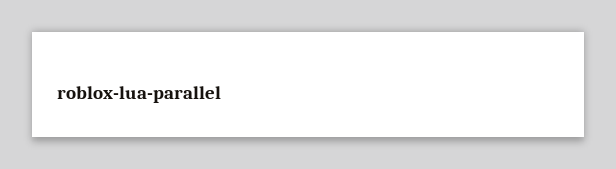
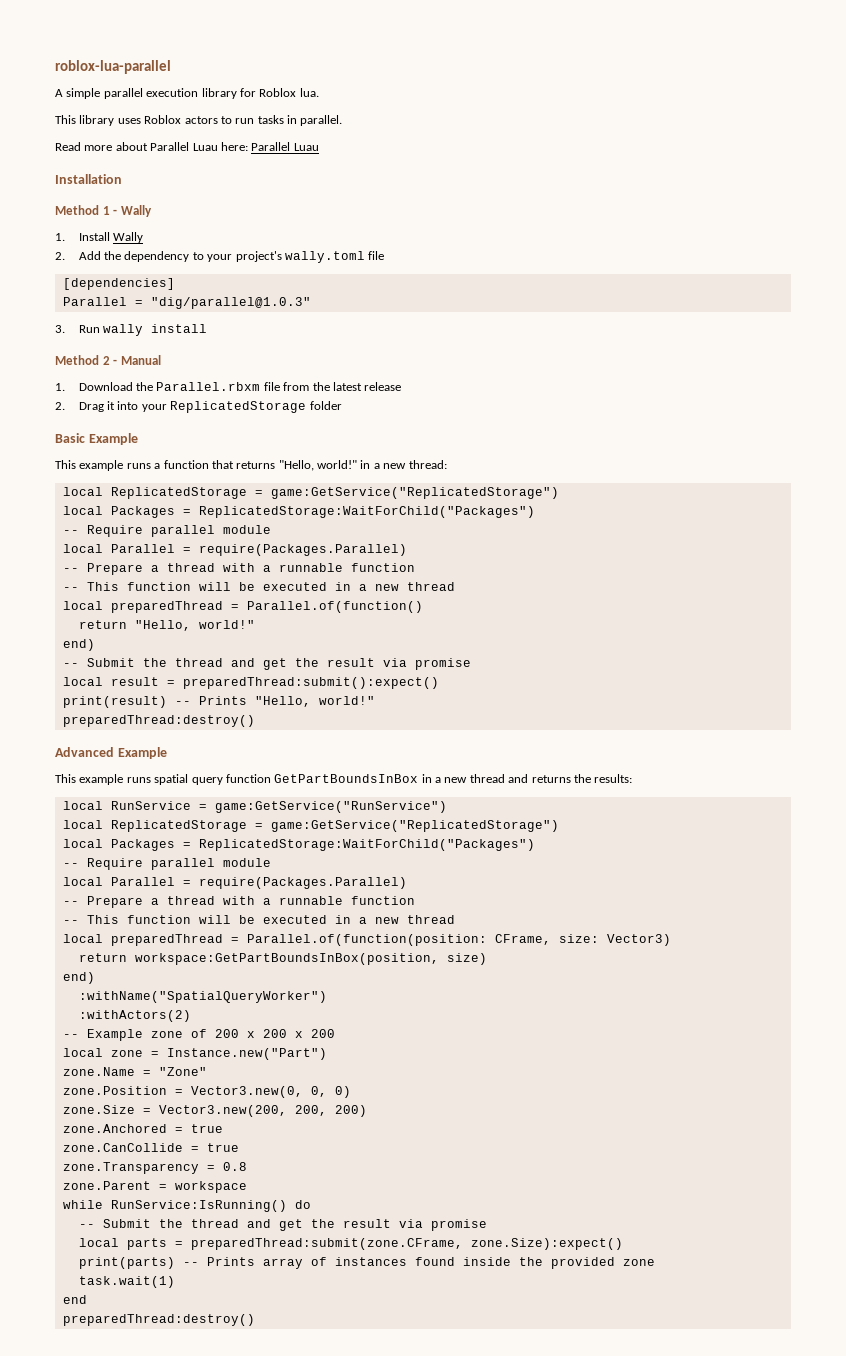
+ A simple parallel execution library for Roblox lua.
+ This library uses Roblox actors to run tasks in parallel.
+ Read more about Parallel Luau here: Parallel Luau
+ Installation
+ Method 1 - Wally
+ 1. Install Wally
+ 2. Add the dependency to your project's wally.toml file
+ [dependencies]
+ Parallel = "dig/parallel@1.0.3"
+ 3. Run wally install
+ Method 2 - Manual
+ 1. Download the Parallel.rbxm file from the latest release
+ 2. Drag it into your ReplicatedStorage folder
+ Basic Example
+ This example runs a function that returns "Hello, world!" in a new thread:
+ local ReplicatedStorage = game:GetService("ReplicatedStorage")
+ local Packages = ReplicatedStorage:WaitForChild("Packages")
+ -- Require parallel module
+ local Parallel = require(Packages.Parallel)
+ -- Prepare a thread with a runnable function
+ -- This function will be executed in a new thread
+ local preparedThread = Parallel.of(function()
+ return "Hello, world!"
+ end)
+ -- Submit the thread and get the result via promise
+ local result = preparedThread:submit():expect()
+ print(result) -- Prints "Hello, world!"
+ preparedThread:destroy()
+ Advanced Example
+ This example runs spatial query function GetPartBoundsInBox in a new thread and returns the results:
+ local RunService = game:GetService("RunService")
+ local ReplicatedStorage = game:GetService("ReplicatedStorage")
+ local Packages = ReplicatedStorage:WaitForChild("Packages")
+ -- Require parallel module
+ local Parallel = require(Packages.Parallel)
+ -- Prepare a thread with a runnable function
+ -- This function will be executed in a new thread
+ local preparedThread = Parallel.of(function(position: CFrame, size: Vector3)
+ return workspace:GetPartBoundsInBox(position, size)
+ end)
+ :withName("SpatialQueryWorker")
+ :withActors(2)
+ -- Example zone of 200 x 200 x 200
+ local zone = Instance.new("Part")
+ zone.Name = "Zone"
+ zone.Position = Vector3.new(0, 0, 0)
+ zone.Size = Vector3.new(200, 200, 200)
+ zone.Anchored = true
+ zone.CanCollide = true
+ zone.Transparency = 0.8
+ zone.Parent = workspace
+ while RunService:IsRunning() do
+ -- Submit the thread and get the result via promise
+ local parts = preparedThread:submit(zone.CFrame, zone.Size):expect()
+ print(parts) -- Prints array of instances found inside the provided zone
+ task.wait(1)
+ end
+ preparedThread:destroy()

